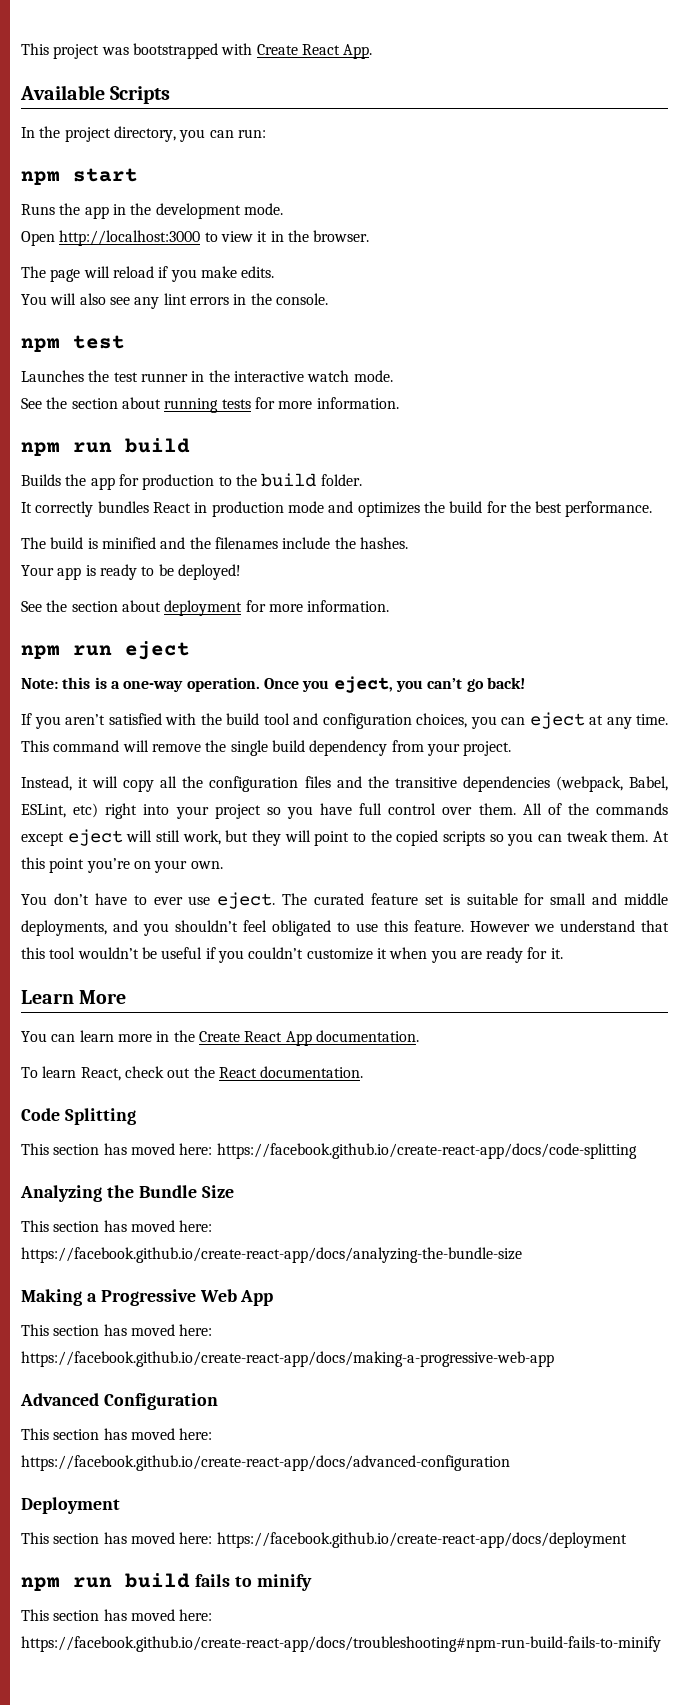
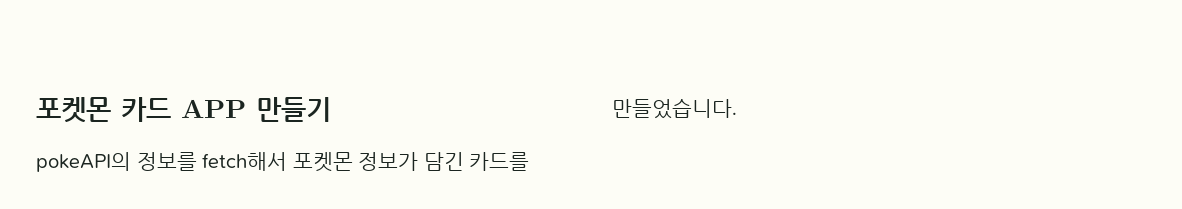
- This project was bootstrapped with Create React App.
- Available Scripts
- In the project directory, you can run:
- npm start
- Runs the app in the development mode.
- Open http://localhost:3000 to view it in the browser.
- The page will reload if you make edits.
- You will also see any lint errors in the console.
- npm test
- Launches the test runner in the interactive watch mode.
- See the section about running tests for more information.
- npm run build
- Builds the app for production to the build folder.
- It correctly bundles React in production mode and optimizes the build for the best performance.
- The build is minified and the filenames include the hashes.
- Your app is ready to be deployed!
- See the section about deployment for more information.
- npm run eject
- Note: this is a one-way operation. Once you eject, you can’t go back!
- If you aren’t satisfied with the build tool and configuration choices, you can eject at any time. This command will remove the single build dependency from your project.
- Instead, it will copy all the configuration files and the transitive dependencies (webpack, Babel, ESLint, etc) right into your project so you have full control over them. All of the commands except eject will still work, but they will point to the copied scripts so you can tweak them. At this point you’re on your own.
- You don’t have to ever use eject. The curated feature set is suitable for small and middle deployments, and you shouldn’t feel obligated to use this feature. However we understand that this tool wouldn’t be useful if you couldn’t customize it when you are ready for it.
- Learn More
- You can learn more in the Create React App documentation.
- To learn React, check out the React documentation.
- Code Splitting
- This section has moved here: https://facebook.github.io/create-react-app/docs/code-splitting
- Analyzing the Bundle Size
- This section has moved here: https://facebook.github.io/create-react-app/docs/analyzing-the-bundle-size
- Making a Progressive Web App
- This section has moved here: https://facebook.github.io/create-react-app/docs/making-a-progressive-web-app
- Advanced Configuration
- This section has moved here: https://facebook.github.io/create-react-app/docs/advanced-configuration
- Deployment
- This section has moved here: https://facebook.github.io/create-react-app/docs/deployment
- npm run build fails to minify
- This section has moved here: https://facebook.github.io/create-react-app/docs/troubleshooting#npm-run-build-fails-to-minify
+ 포켓몬 카드 APP 만들기
+ pokeAPI의 정보를 fetch해서 포켓몬 정보가 담긴 카드를 만들었습니다.

